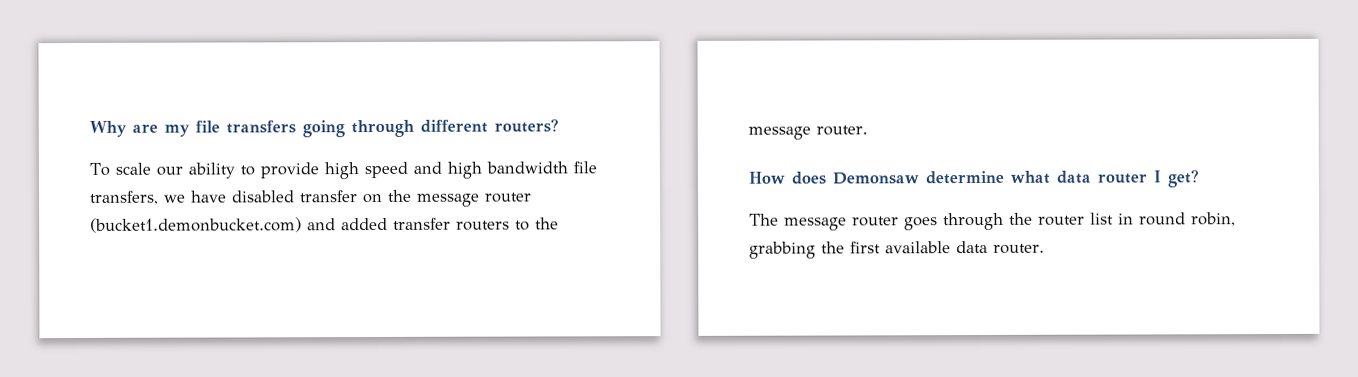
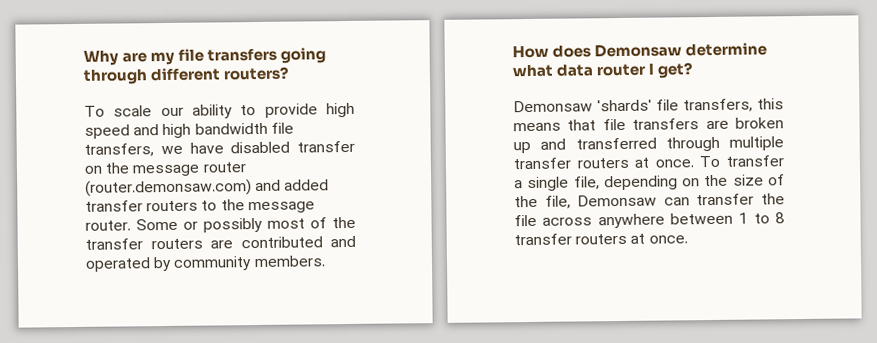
- To scale our ability to provide high speed and high bandwidth file transfers, we have disabled transfer on the message router (bucket1.demonbucket.com) and added transfer routers to the message router.
+ To scale our ability to provide high speed and high bandwidth file transfers, we have disabled transfer on the message router (router.demonsaw.com) and added transfer routers to the message router. Some or possibly most of the transfer routers are contributed and operated by community members.
- The message router goes through the router list in round robin, grabbing the first available data router.
+ Demonsaw 'shards' file transfers, this means that file transfers are broken up and transferred through multiple transfer routers at once. To transfer a single file, depending on the size of the file, Demonsaw can transfer the file across anywhere between 1 to 8 transfer routers at once.

